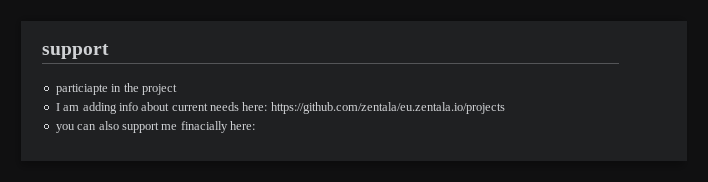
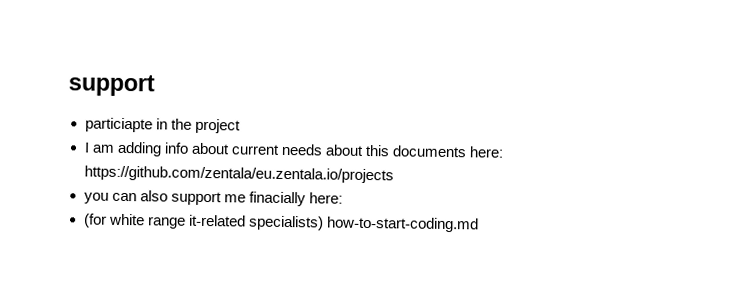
- I am adding info about current needs here: https://github.com/zentala/eu.zentala.io/projects
+ I am adding info about current needs about this documents here: https://github.com/zentala/eu.zentala.io/projects
+ (for white range it-related specialists) how-to-start-coding.md

